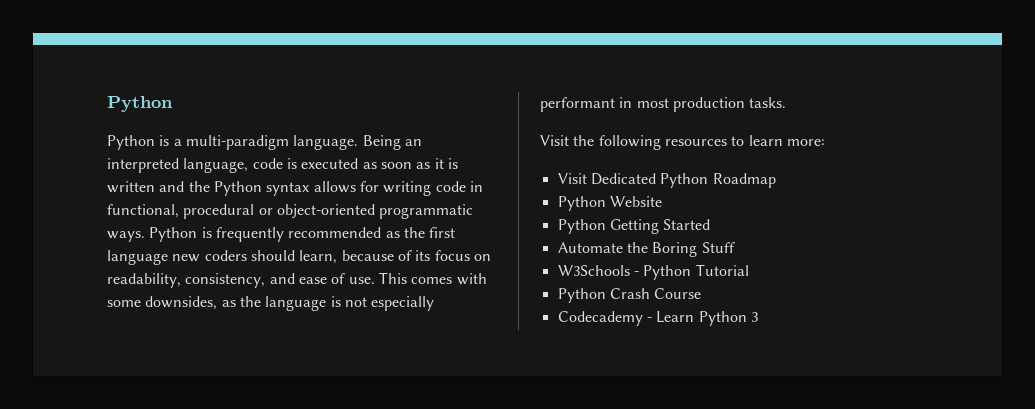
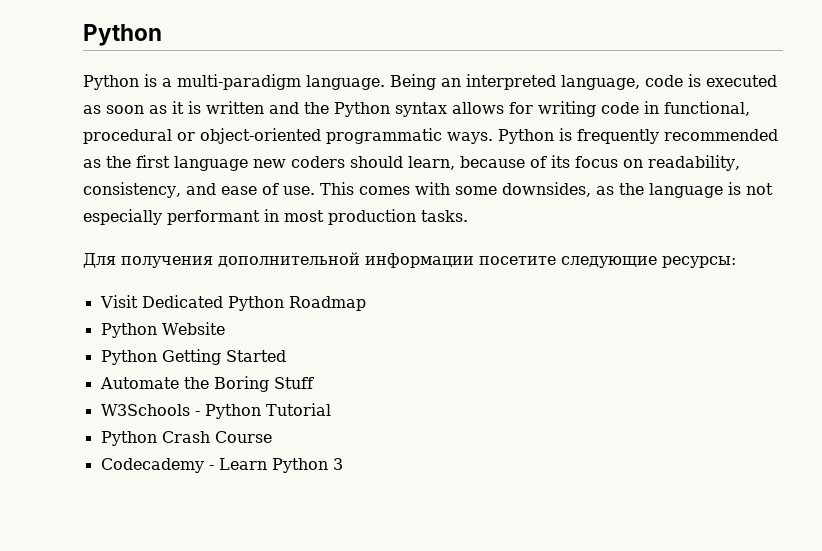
- Visit the following resources to learn more:
+ Для получения дополнительной информации посетите следующие ресурсы:

